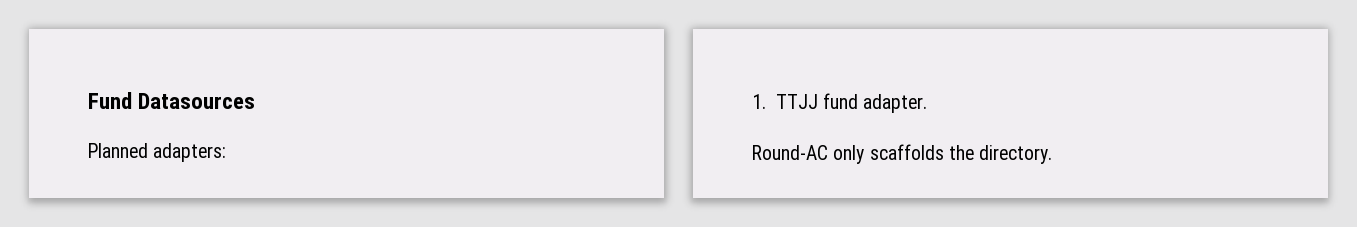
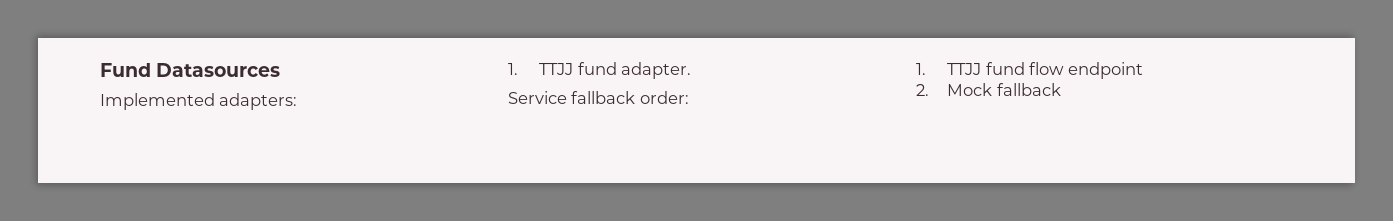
- Planned adapters:
+ Implemented adapters:
- Round-AC only scaffolds the directory.
+ Service fallback order:
+ 1. TTJJ fund flow endpoint
+ 2. Mock fallback

